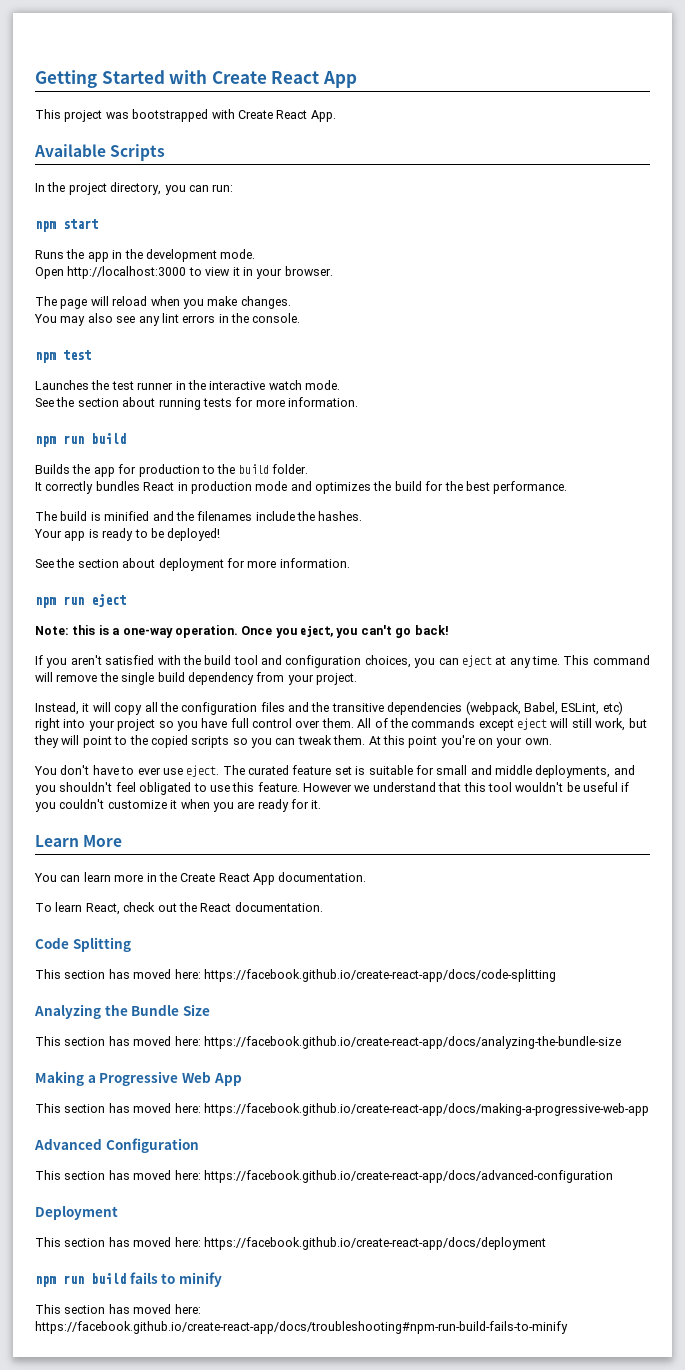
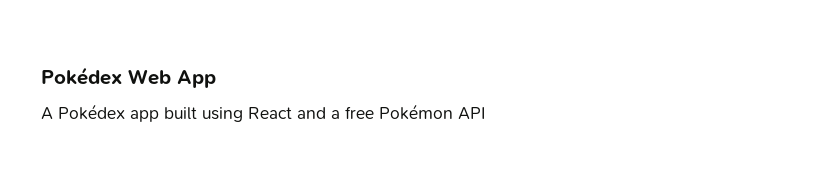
- Getting Started with Create React App
- This project was bootstrapped with Create React App.
- Available Scripts
- In the project directory, you can run:
- npm start
- Runs the app in the development mode.
- Open http://localhost:3000 to view it in your browser.
- The page will reload when you make changes.
- You may also see any lint errors in the console.
- npm test
- Launches the test runner in the interactive watch mode.
- See the section about running tests for more information.
- npm run build
- Builds the app for production to the build folder.
- It correctly bundles React in production mode and optimizes the build for the best performance.
- The build is minified and the filenames include the hashes.
- Your app is ready to be deployed!
- See the section about deployment for more information.
- npm run eject
- Note: this is a one-way operation. Once you eject, you can't go back!
- If you aren't satisfied with the build tool and configuration choices, you can eject at any time. This command will remove the single build dependency from your project.
- Instead, it will copy all the configuration files and the transitive dependencies (webpack, Babel, ESLint, etc) right into your project so you have full control over them. All of the commands except eject will still work, but they will point to the copied scripts so you can tweak them. At this point you're on your own.
- You don't have to ever use eject. The curated feature set is suitable for small and middle deployments, and you shouldn't feel obligated to use this feature. However we understand that this tool wouldn't be useful if you couldn't customize it when you are ready for it.
- Learn More
- You can learn more in the Create React App documentation.
- To learn React, check out the React documentation.
- Code Splitting
- This section has moved here: https://facebook.github.io/create-react-app/docs/code-splitting
- Analyzing the Bundle Size
- This section has moved here: https://facebook.github.io/create-react-app/docs/analyzing-the-bundle-size
- Making a Progressive Web App
- This section has moved here: https://facebook.github.io/create-react-app/docs/making-a-progressive-web-app
- Advanced Configuration
- This section has moved here: https://facebook.github.io/create-react-app/docs/advanced-configuration
- Deployment
- This section has moved here: https://facebook.github.io/create-react-app/docs/deployment
- npm run build fails to minify
- This section has moved here: https://facebook.github.io/create-react-app/docs/troubleshooting#npm-run-build-fails-to-minify
+ Pokédex Web App
+ A Pokédex app built using React and a free Pokémon API

